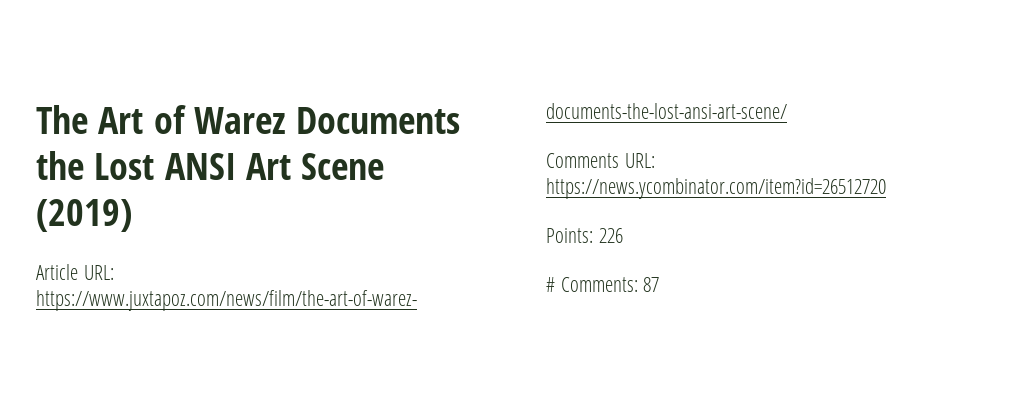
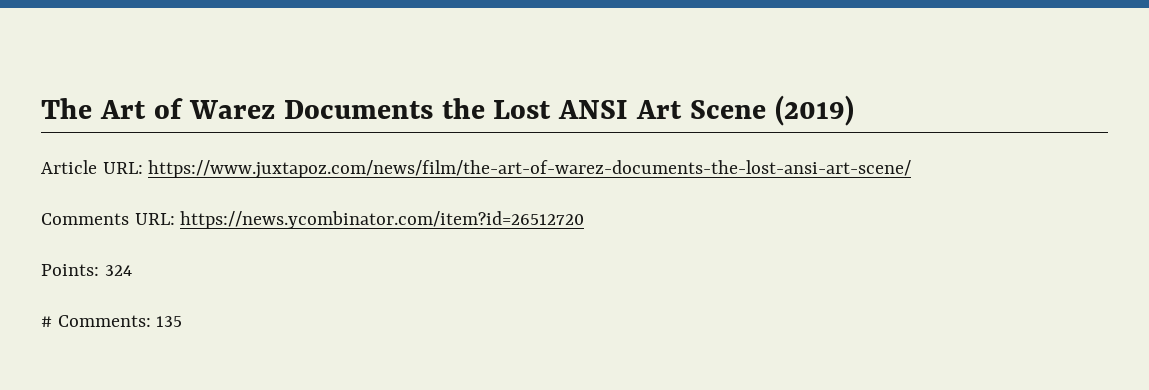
- Points: 226
+ Points: 324
- # Comments: 87
+ # Comments: 135

